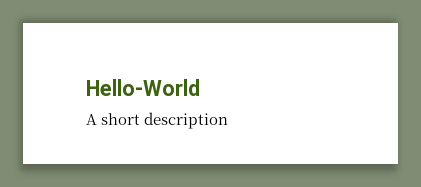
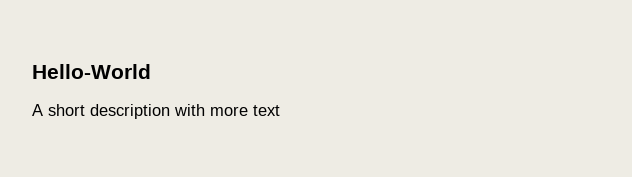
- A short description
+ A short description with more text

